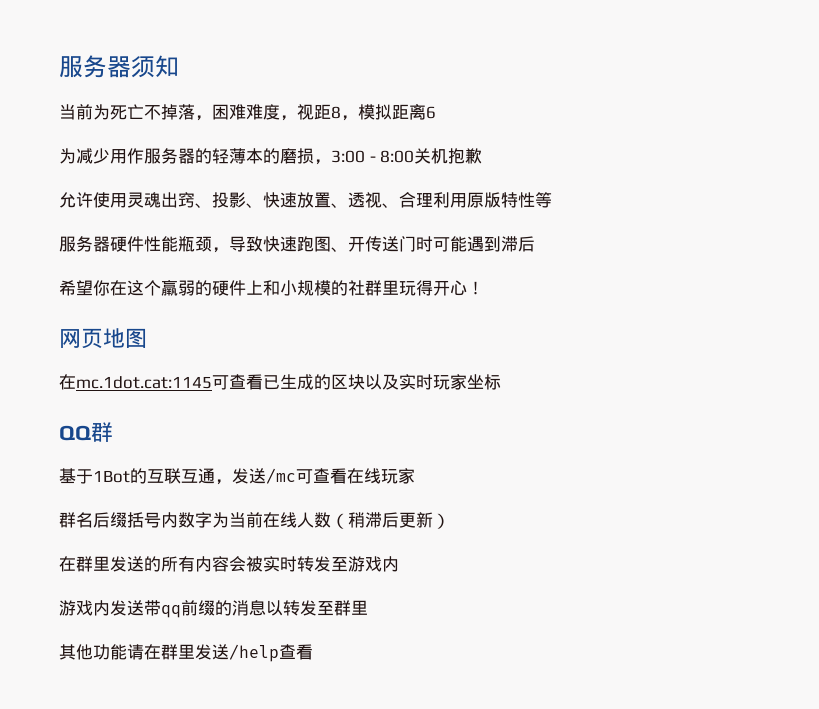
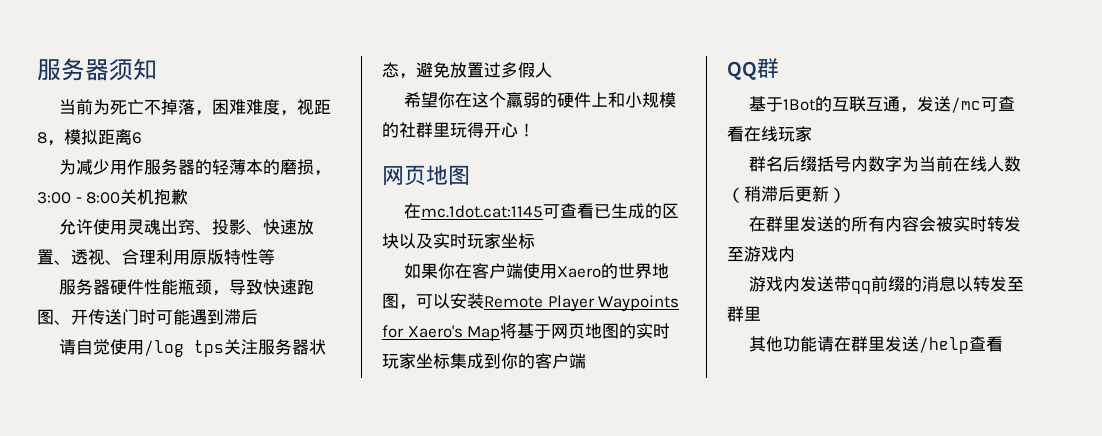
+ 请自觉使用/log tps关注服务器状态，避免放置过多假人
+ 如果你在客户端使用Xaero的世界地图，可以安装Remote Player Waypoints for Xaero's Map将基于网页地图的实时玩家坐标集成到你的客户端

